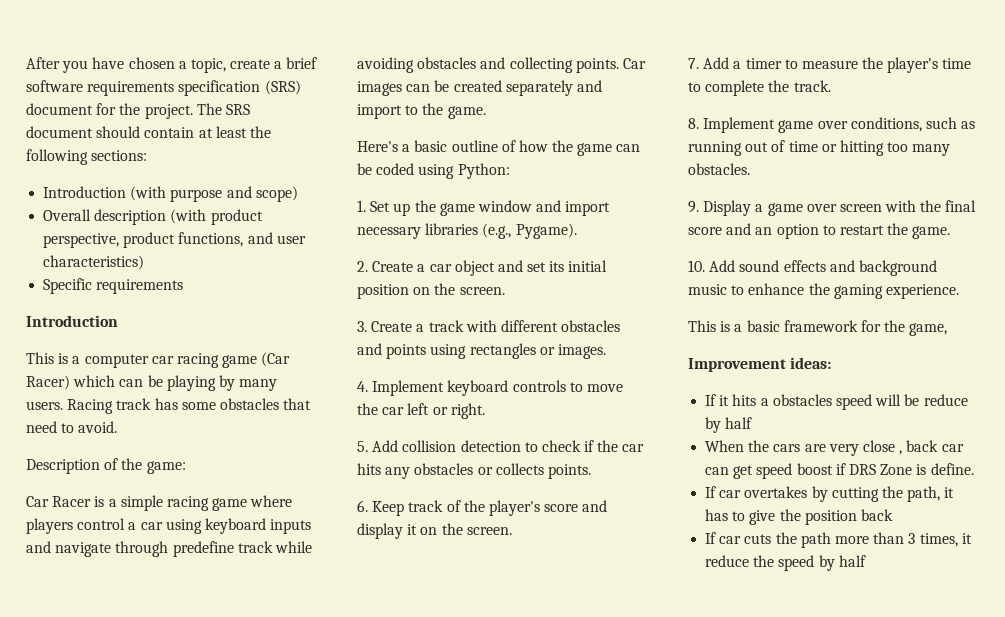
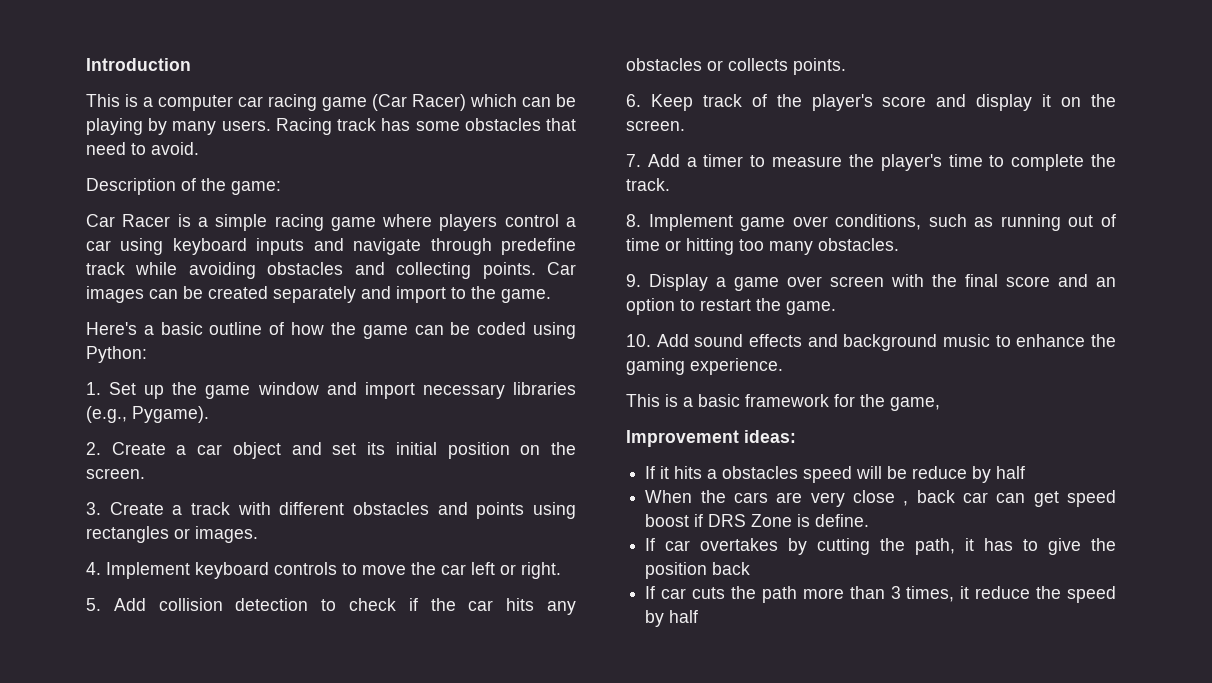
- After you have chosen a topic, create a brief software requirements specification (SRS) document for the project. The SRS document should contain at least the following sections:
- Introduction (with purpose and scope)
- Overall description (with product perspective, product functions, and user characteristics)
- Specific requirements

